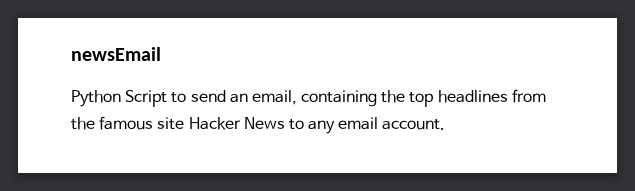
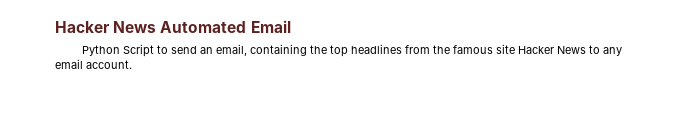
- newsEmail
+ Hacker News Automated Email

